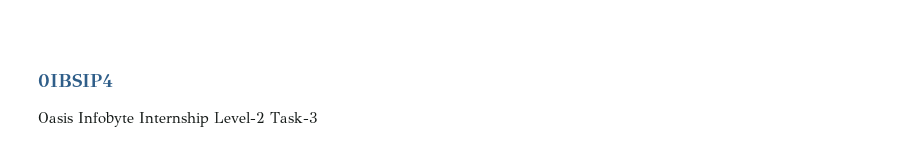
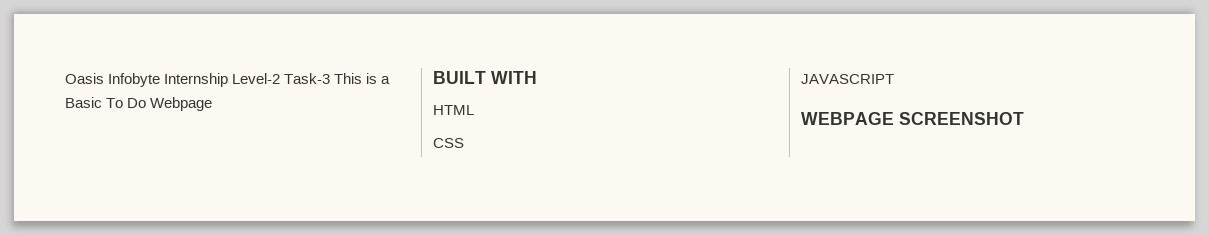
- 0IBSIP4
- Oasis Infobyte Internship Level-2 Task-3
+ Oasis Infobyte Internship Level-2 Task-3 This is a Basic To Do Webpage
+ BUILT WITH
+ HTML
+ CSS
+ JAVASCRIPT
+ WEBPAGE SCREENSHOT

